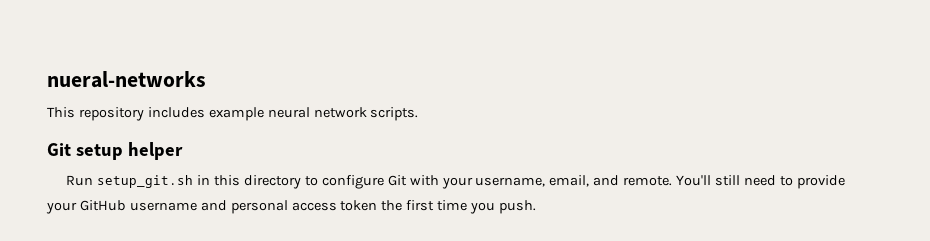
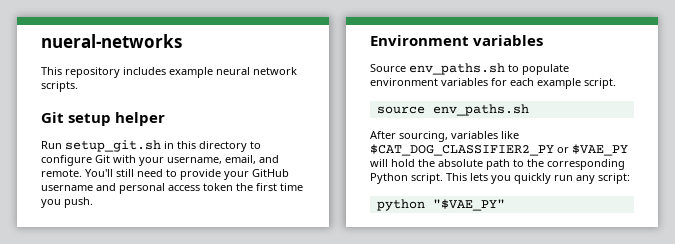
+ Environment variables
+ Source env_paths.sh to populate environment variables for each example script.
+ source env_paths.sh
+ After sourcing, variables like $CAT_DOG_CLASSIFIER2_PY or $VAE_PY will hold the absolute path to the corresponding Python script. This lets you quickly run any script:
+ python "$VAE_PY"

